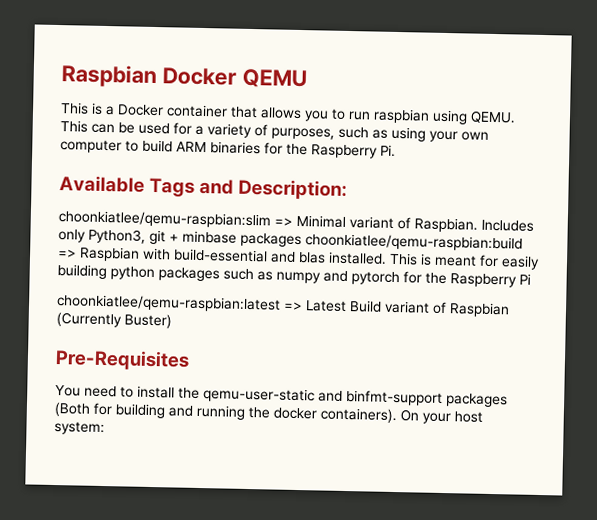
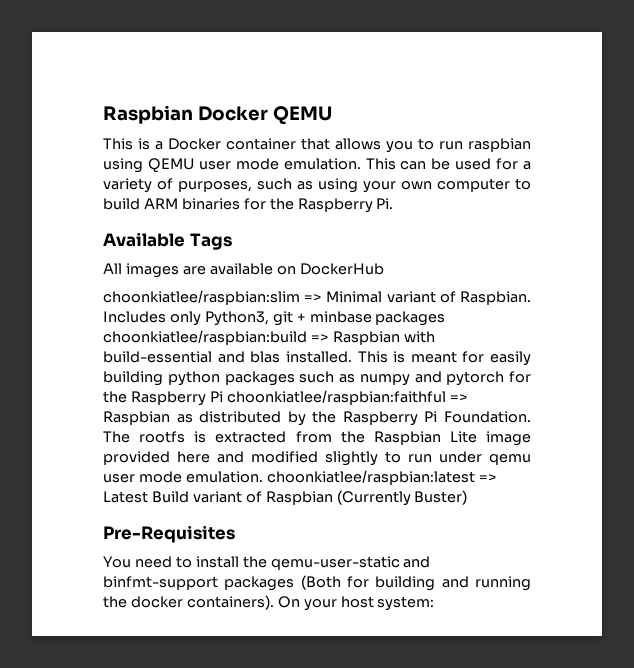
- This is a Docker container that allows you to run raspbian using QEMU.
+ This is a Docker container that allows you to run raspbian using QEMU user mode emulation.
- Available Tags and Description:
- choonkiatlee/qemu-raspbian:slim => Minimal variant of Raspbian.
+ Available Tags
+ All images are available on DockerHub
+ choonkiatlee/raspbian:slim => Minimal variant of Raspbian.
- Includes only Python3, git + minbase packages choonkiatlee/qemu-raspbian:build => Raspbian with build-essential and blas installed.
+ Includes only Python3, git + minbase packages choonkiatlee/raspbian:build => Raspbian with build-essential and blas installed.
- This is meant for easily building python packages such as numpy and pytorch for the Raspberry Pi
- choonkiatlee/qemu-raspbian:latest => Latest Build variant of Raspbian (Currently Buster)
+ This is meant for easily building python packages such as numpy and pytorch for the Raspberry Pi choonkiatlee/raspbian:faithful => Raspbian as distributed by the Raspberry Pi Foundation. The rootfs is extracted from the Raspbian Lite image provided here and modified slightly to run under qemu user mode emulation. choonkiatlee/raspbian:latest => Latest Build variant of Raspbian (Currently Buster)

